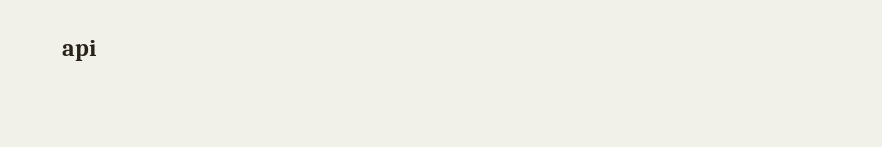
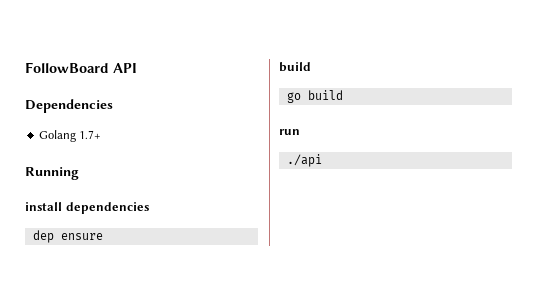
- api
+ FollowBoard API
+ Dependencies
+ Golang 1.7+
+ Running
+ install dependencies
+ dep ensure
+ build
+ go build
+ run
+ ./api

